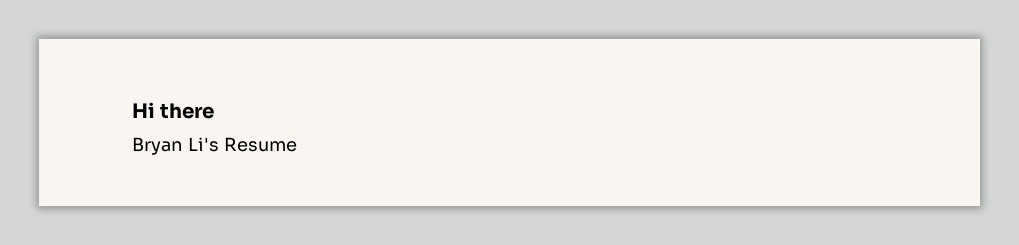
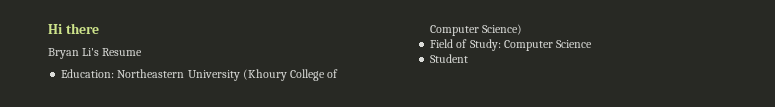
+ Education: Northeastern University (Khoury College of Computer Science)
+ Field of Study: Computer Science
+ Student

